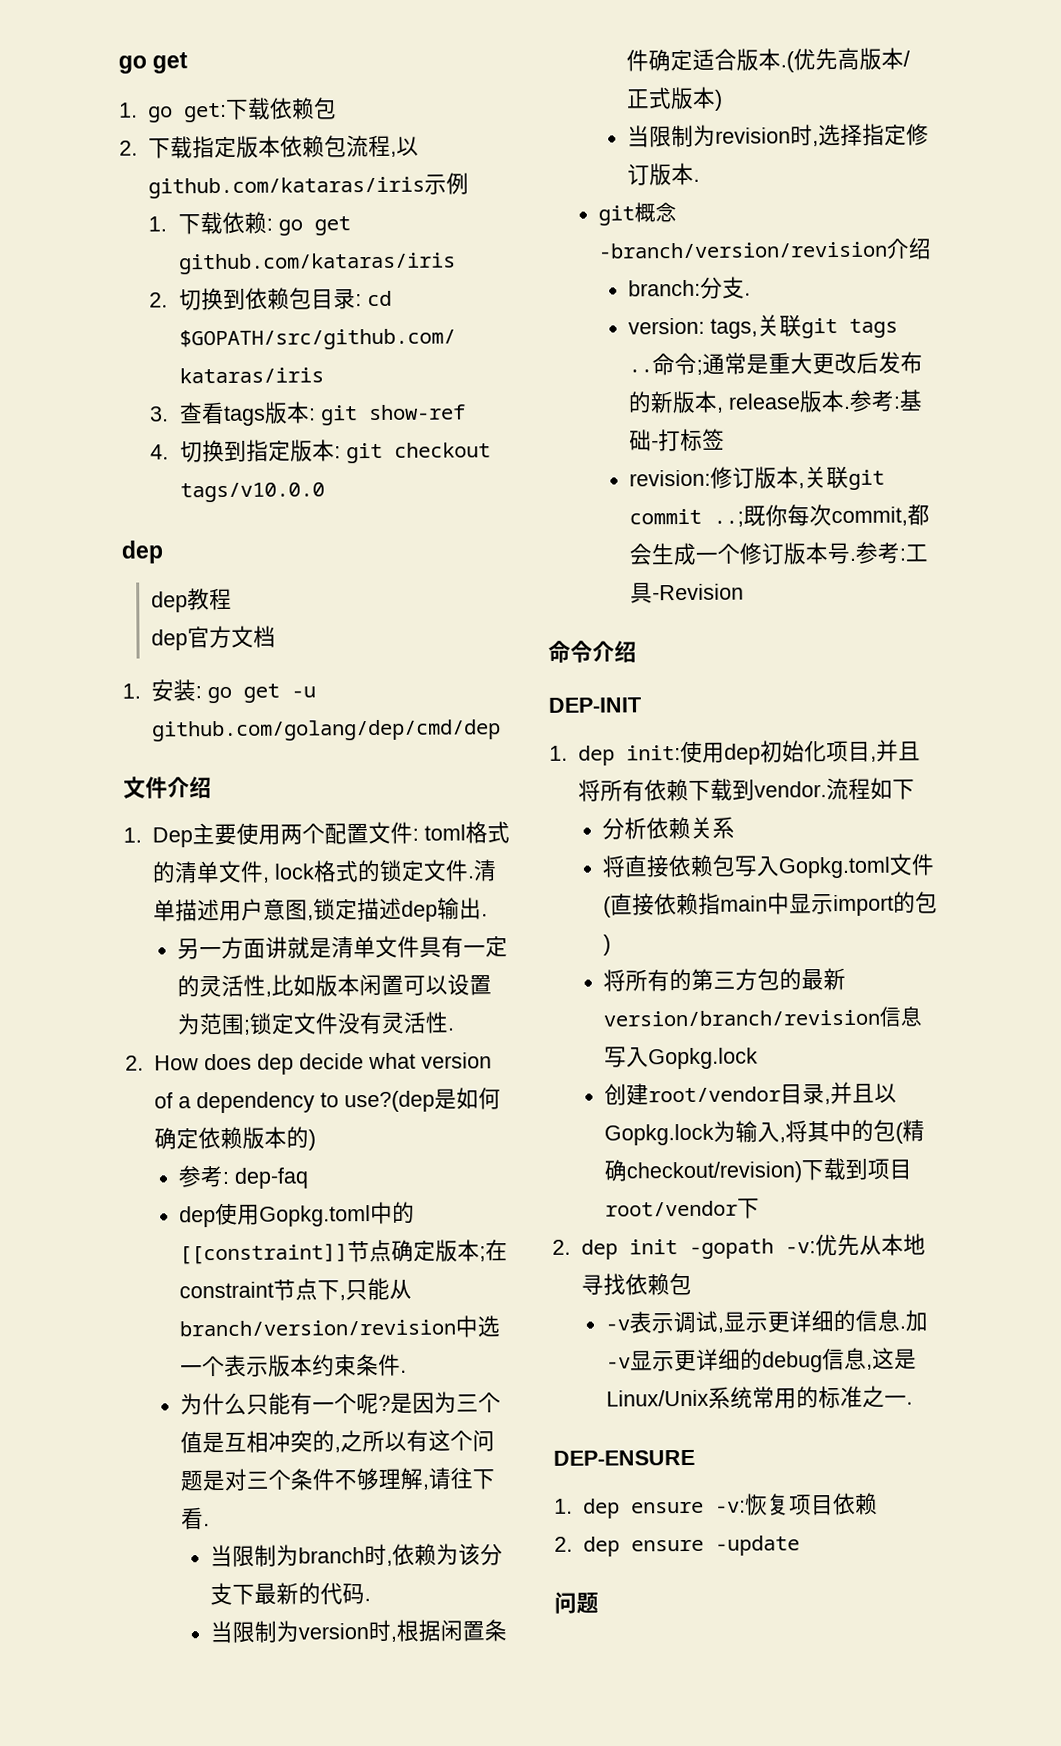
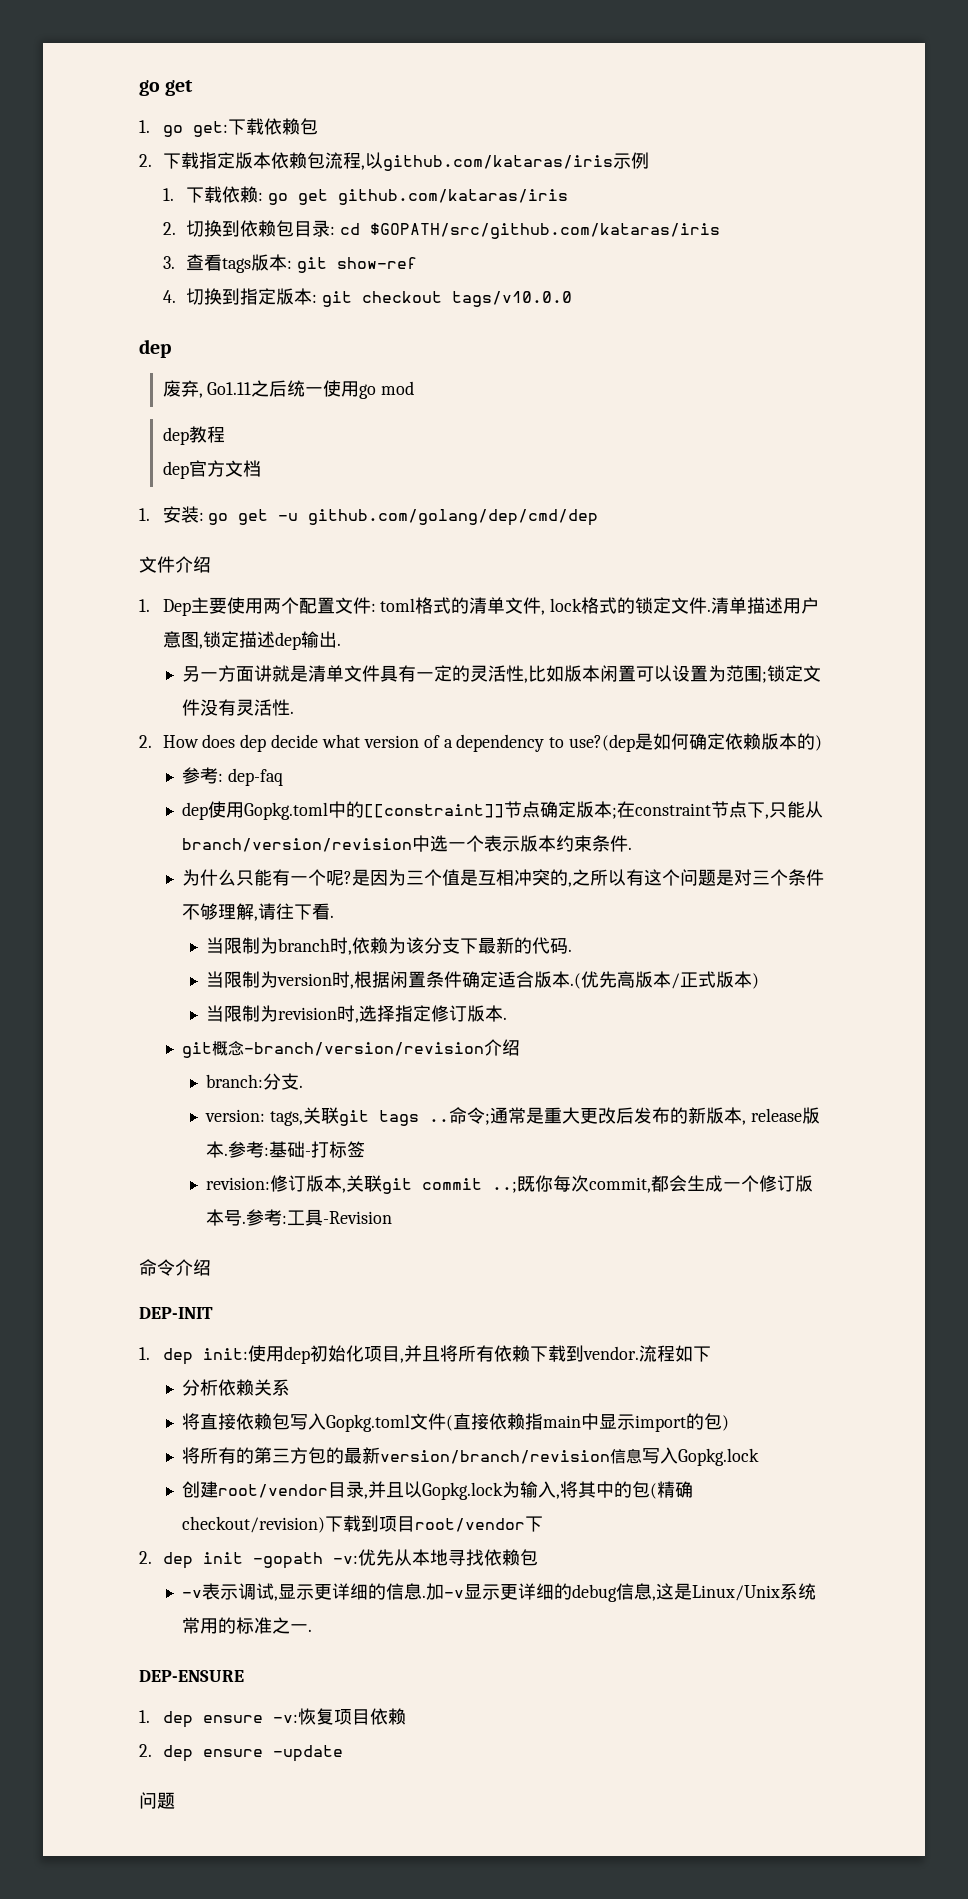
+ 废弃, Go1.11之后统一使用go mod

